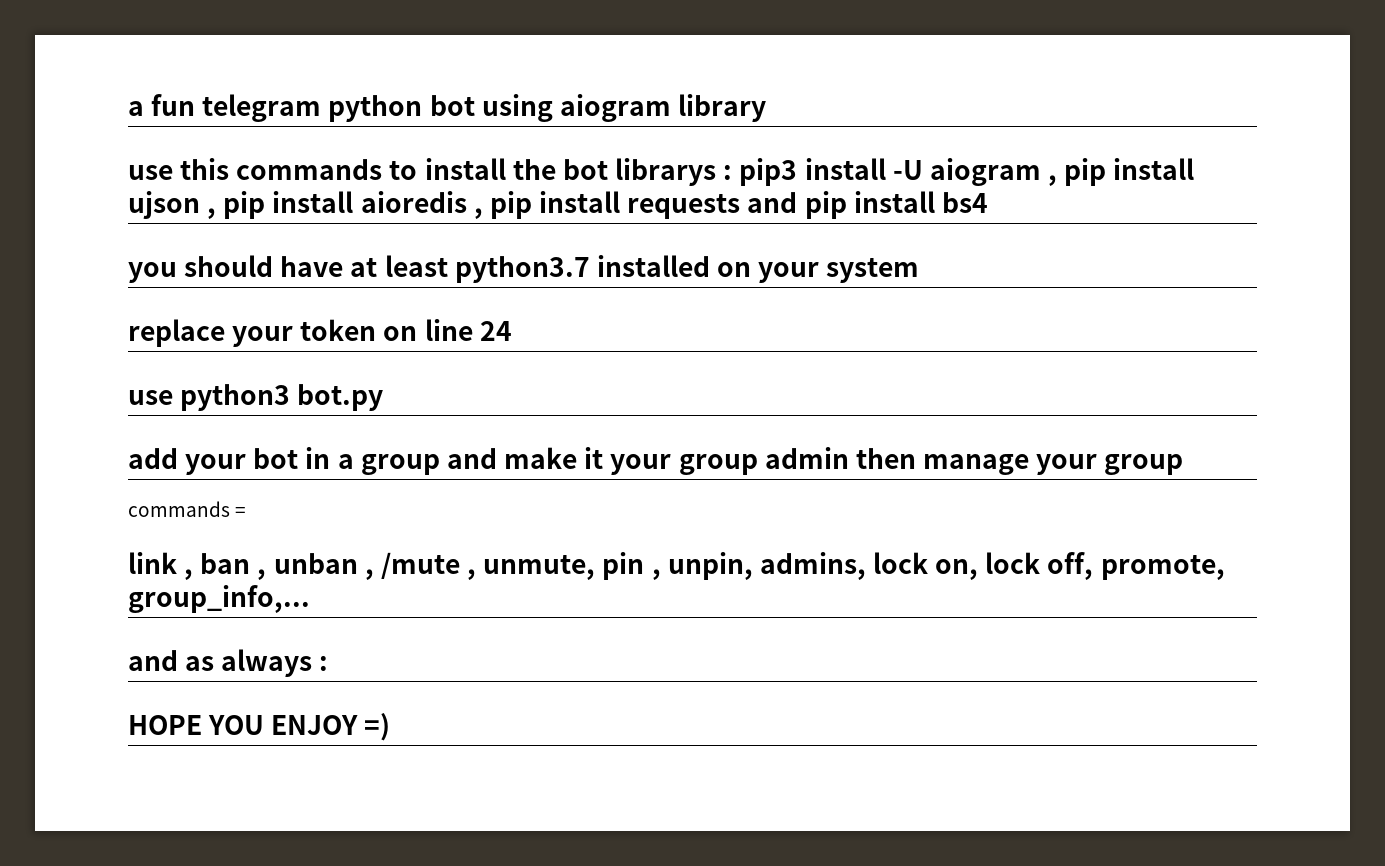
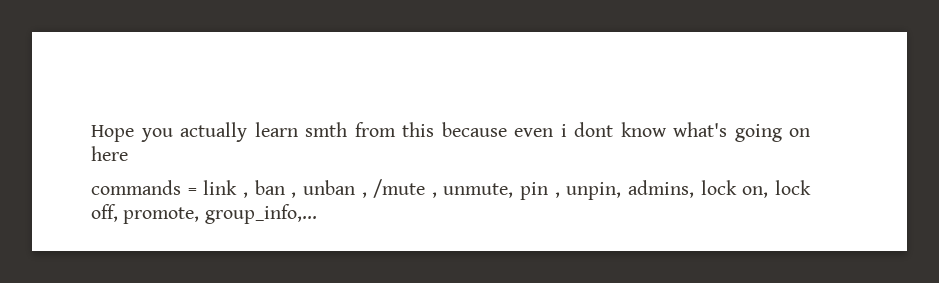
- a fun telegram python bot using aiogram library
- use this commands to install the bot librarys : pip3 install -U aiogram , pip install ujson , pip install aioredis , pip install requests and pip install bs4
- you should have at least python3.7 installed on your system
- replace your token on line 24
- use python3 bot.py
- add your bot in a group and make it your group admin then manage your group
+ Hope you actually learn smth from this because even i dont know what's going on here
- commands =
- link , ban , unban , /mute , unmute, pin , unpin, admins, lock on, lock off, promote, group_info,...
+ commands = link , ban , unban , /mute , unmute, pin , unpin, admins, lock on, lock off, promote, group_info,...
- and as always :
- HOPE YOU ENJOY =)

